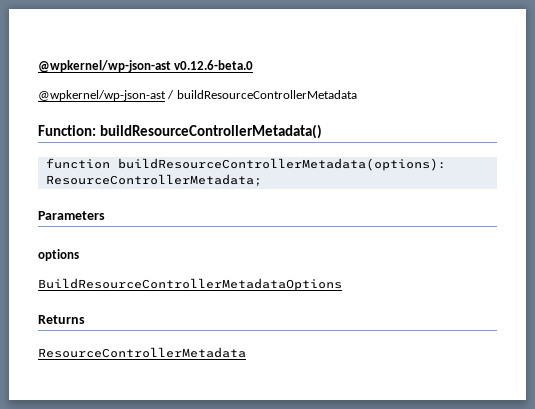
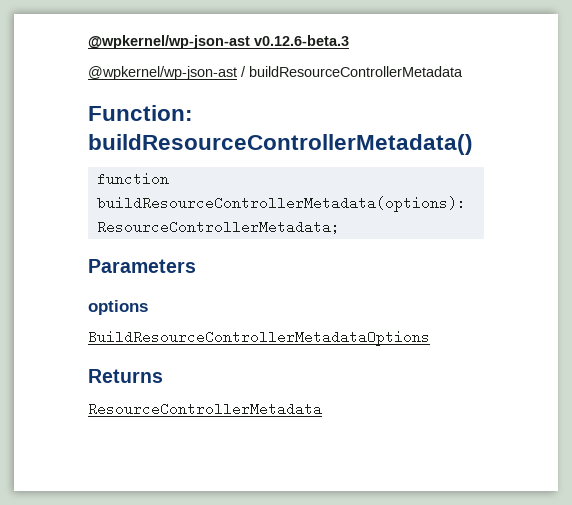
- @wpkernel/wp-json-ast v0.12.6-beta.0
+ @wpkernel/wp-json-ast v0.12.6-beta.3

